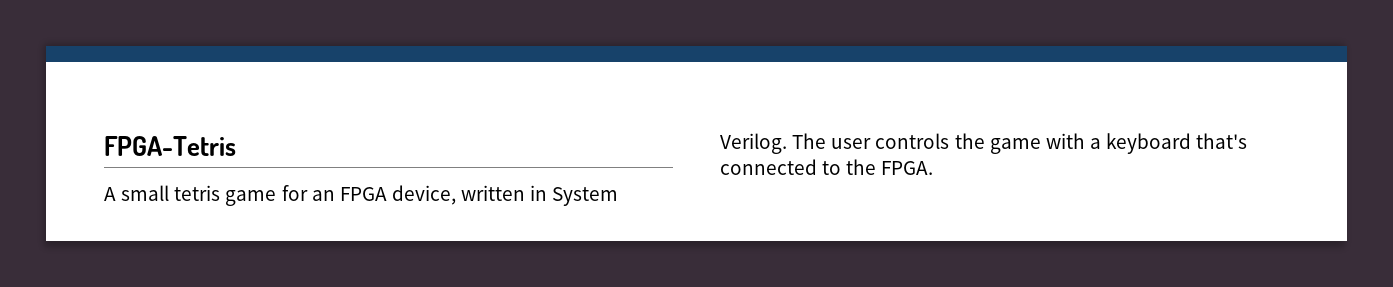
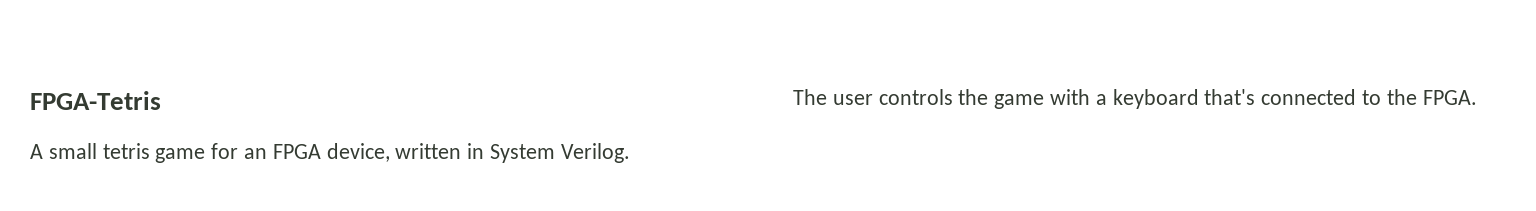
- A small tetris game for an FPGA device, written in System Verilog. The user controls the game with a keyboard that's connected to the FPGA.
+ A small tetris game for an FPGA device, written in System Verilog.
+ The user controls the game with a keyboard that's connected to the FPGA.

